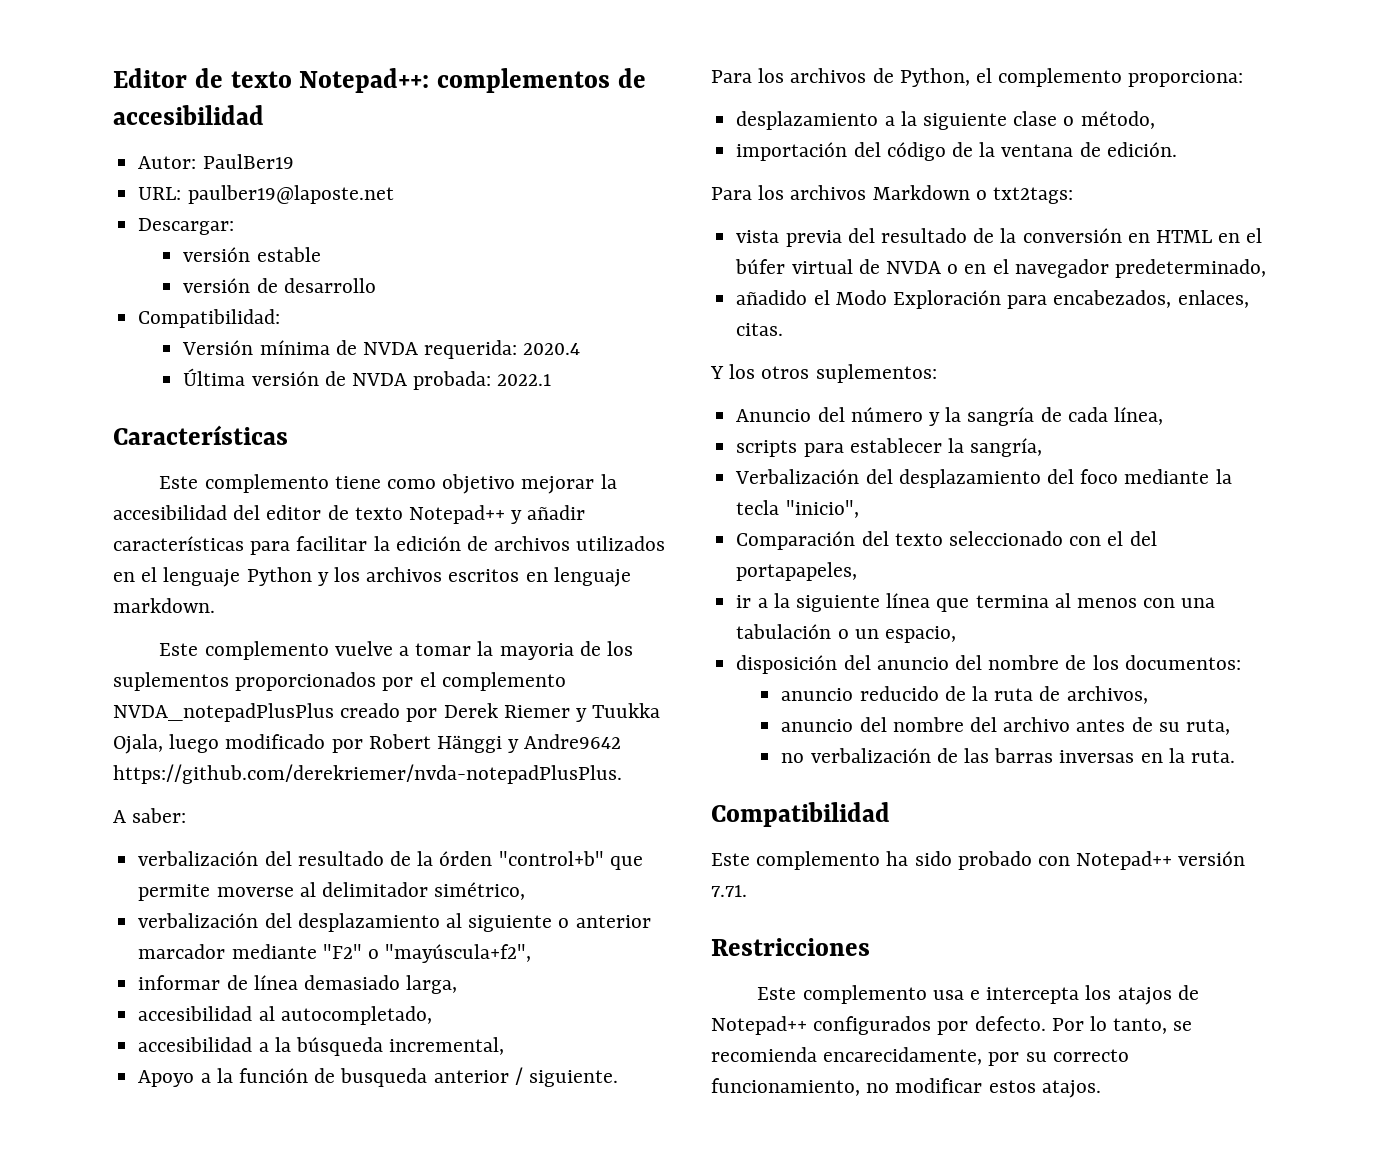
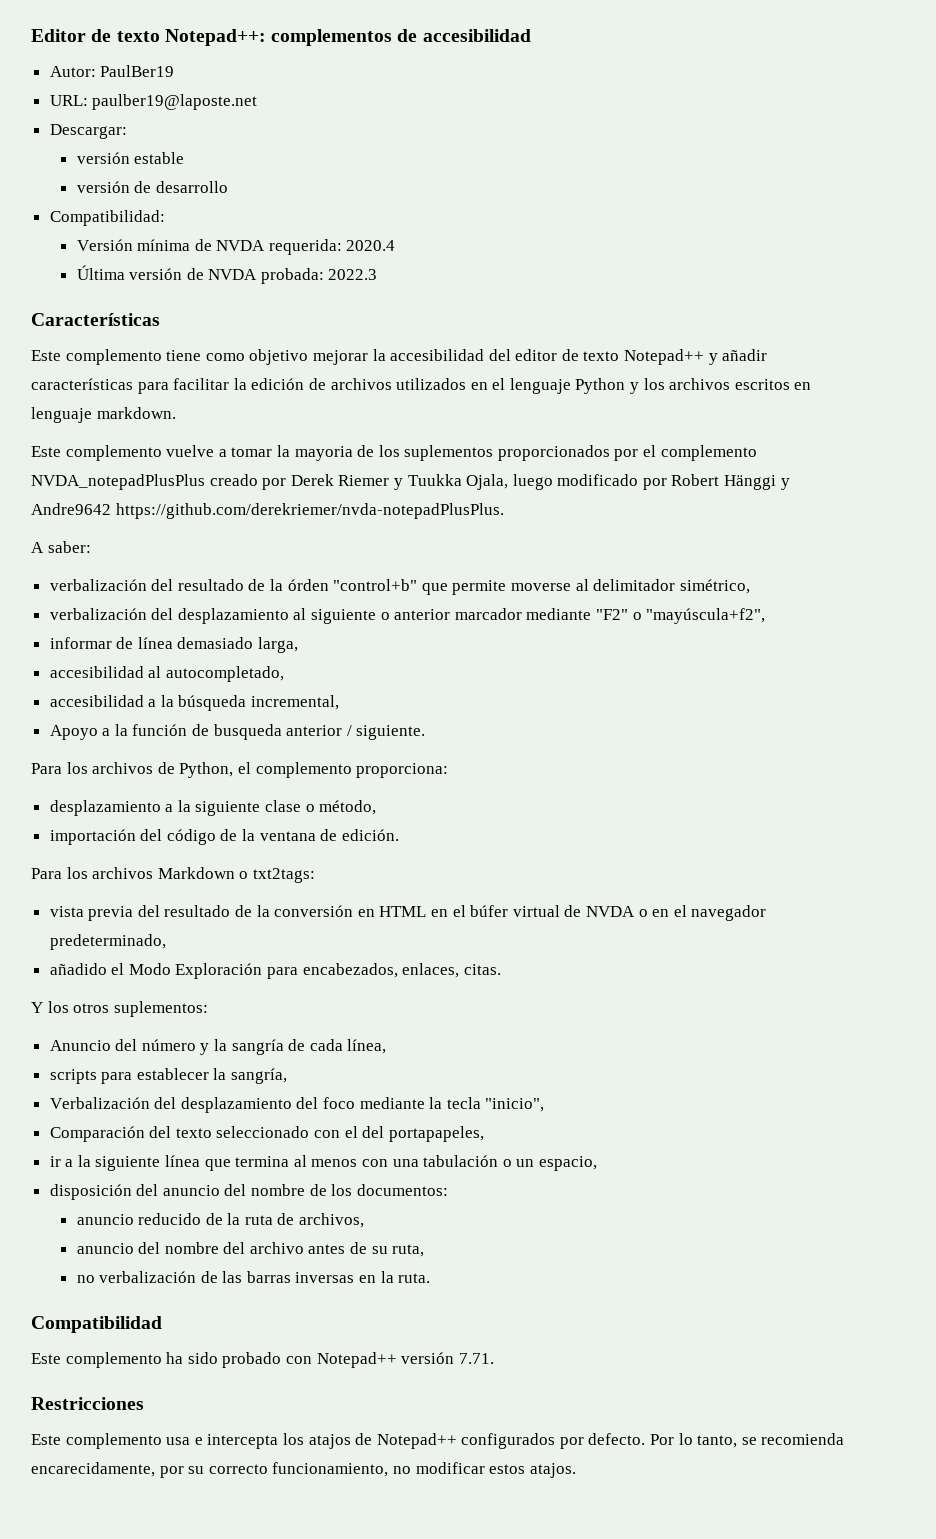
- Última versión de NVDA probada: 2022.1
+ Última versión de NVDA probada: 2022.3

